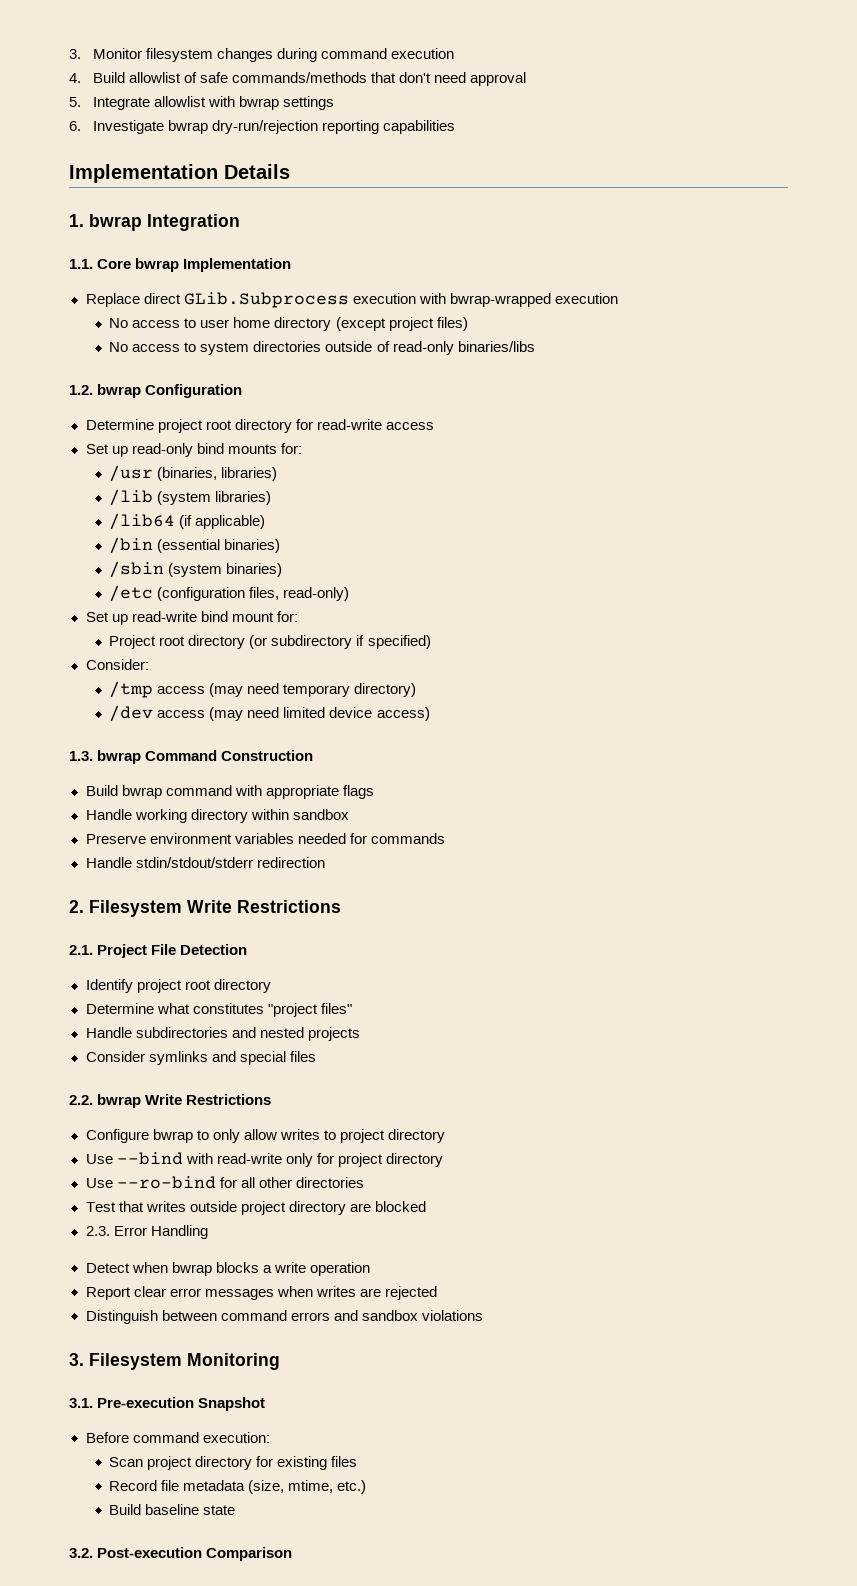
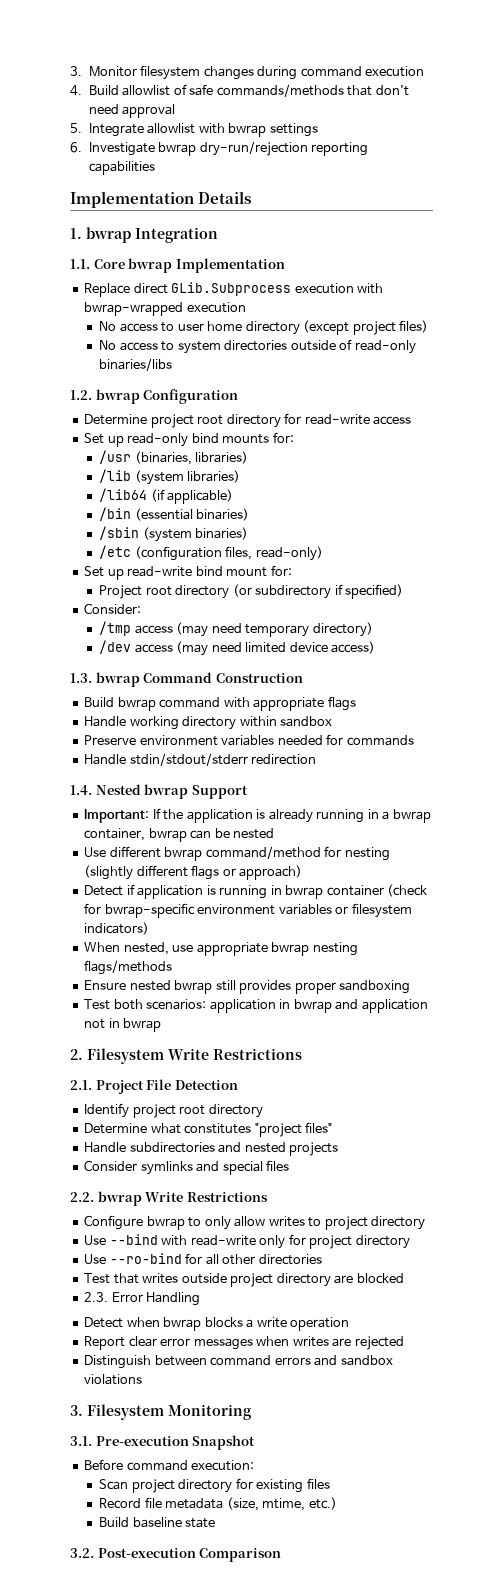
+ 1.4. Nested bwrap Support
+ Important: If the application is already running in a bwrap container, bwrap can be nested
+ Use different bwrap command/method for nesting (slightly different flags or approach)
+ Detect if application is running in bwrap container (check for bwrap-specific environment variables or filesystem indicators)
+ When nested, use appropriate bwrap nesting flags/methods
+ Ensure nested bwrap still provides proper sandboxing
+ Test both scenarios: application in bwrap and application not in bwrap

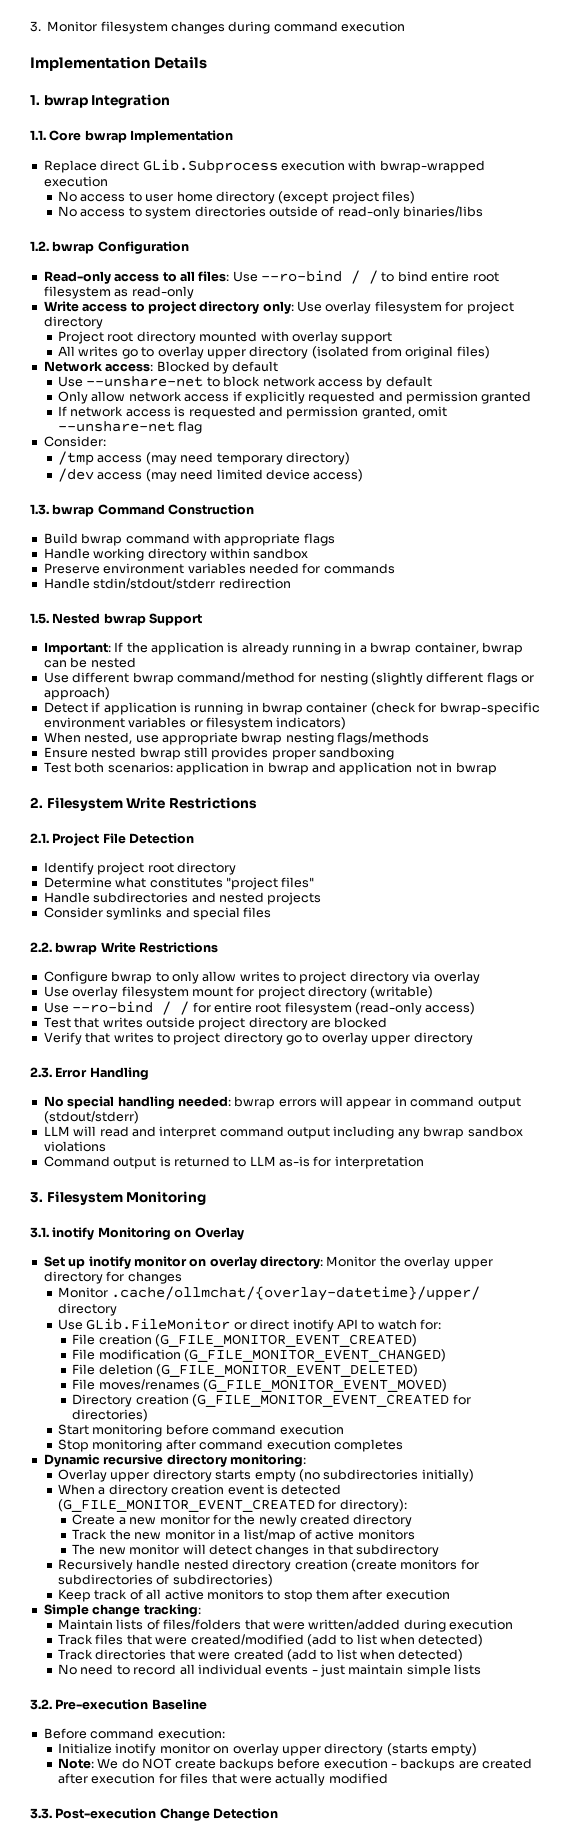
- 4. Build allowlist of safe commands/methods that don't need approval
- 5. Integrate allowlist with bwrap settings
- 6. Investigate bwrap dry-run/rejection reporting capabilities
- Determine project root directory for read-write access
- Set up read-only bind mounts for:
- /usr (binaries, libraries)
- /lib (system libraries)
- /lib64 (if applicable)
- /bin (essential binaries)
- /sbin (system binaries)
- /etc (configuration files, read-only)
- Set up read-write bind mount for:
- Project root directory (or subdirectory if specified)
+ Read-only access to all files: Use --ro-bind / / to bind entire root filesystem as read-only
+ Write access to project directory only: Use overlay filesystem for project directory
+ Project root directory mounted with overlay support
+ All writes go to overlay upper directory (isolated from original files)
+ Network access: Blocked by default
+ Use --unshare-net to block network access by default
+ Only allow network access if explicitly requested and permission granted
+ If network access is requested and permission granted, omit --unshare-net flag
- 1.4. Nested bwrap Support
+ 1.5. Nested bwrap Support
- Configure bwrap to only allow writes to project directory
- Use --bind with read-write only for project directory
- Use --ro-bind for all other directories
+ Configure bwrap to only allow writes to project directory via overlay
+ Use overlay filesystem mount for project directory (writable)
+ Use --ro-bind / / for entire root filesystem (read-only access)
+ Verify that writes to project directory go to overlay upper directory
  2.3. Error Handling
- Detect when bwrap blocks a write operation
- Report clear error messages when writes are rejected
- Distinguish between command errors and sandbox violations
+ No special handling needed: bwrap errors will appear in command output (stdout/stderr)
+ LLM will read and interpret command output including any bwrap sandbox violations
+ Command output is returned to LLM as-is for interpretation
  3. Filesystem Monitoring
- 3.1. Pre-execution Snapshot
+ 3.1. inotify Monitoring on Overlay
+ Set up inotify monitor on overlay directory: Monitor the overlay upper directory for changes
+ Monitor .cache/ollmchat/{overlay-datetime}/upper/ directory
+ Use GLib.FileMonitor or direct inotify API to watch for:
+ File creation (G_FILE_MONITOR_EVENT_CREATED)
+ File modification (G_FILE_MONITOR_EVENT_CHANGED)
+ File deletion (G_FILE_MONITOR_EVENT_DELETED)
+ File moves/renames (G_FILE_MONITOR_EVENT_MOVED)
+ Directory creation (G_FILE_MONITOR_EVENT_CREATED for directories)
+ Start monitoring before command execution
+ Stop monitoring after command execution completes
+ Dynamic recursive directory monitoring:
+ Overlay upper directory starts empty (no subdirectories initially)
+ When a directory creation event is detected (G_FILE_MONITOR_EVENT_CREATED for directory):
+ Create a new monitor for the newly created directory
+ Track the new monitor in a list/map of active monitors
+ The new monitor will detect changes in that subdirectory
+ Recursively handle nested directory creation (create monitors for subdirectories of subdirectories)
+ Keep track of all active monitors to stop them after execution
+ Simple change tracking:
+ Maintain lists of files/folders that were written/added during execution
+ Track files that were created/modified (add to list when detected)
+ Track directories that were created (add to list when detected)
+ No need to record all individual events - just maintain simple lists
+ 3.2. Pre-execution Baseline
  Before command execution:
- Scan project directory for existing files
- Record file metadata (size, mtime, etc.)
- Build baseline state
- 3.2. Post-execution Comparison
+ Initialize inotify monitor on overlay upper directory (starts empty)
+ Note: We do NOT create backups before execution - backups are created after execution for files that were actually modified
+ 3.3. Post-execution Change Detection

